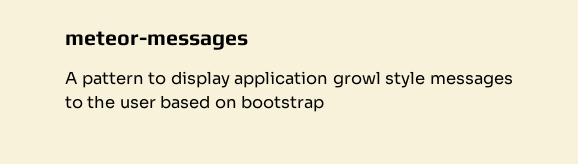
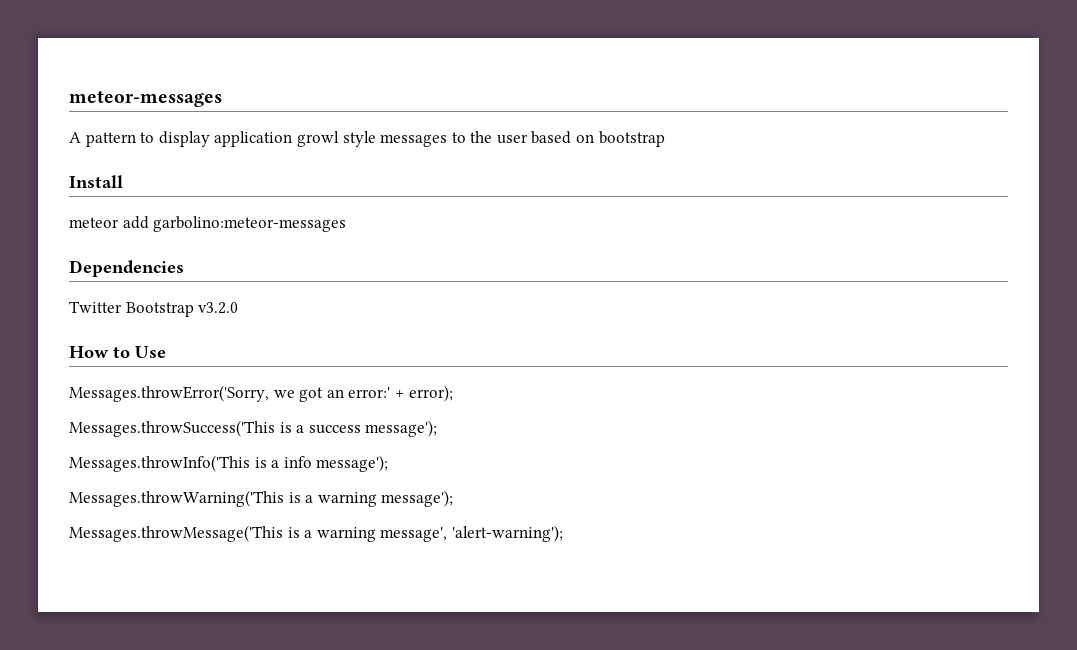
+ Install
+ meteor add garbolino:meteor-messages
+ Dependencies
+ Twitter Bootstrap v3.2.0
+ How to Use
+ Messages.throwError('Sorry, we got an error:' + error);
+ Messages.throwSuccess('This is a success message');
+ Messages.throwInfo('This is a info message');
+ Messages.throwWarning('This is a warning message');
+ Messages.throwMessage('This is a warning message', 'alert-warning');

